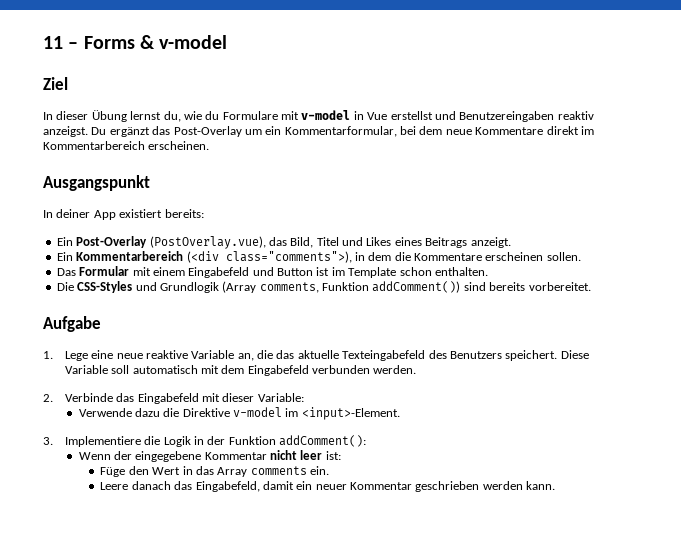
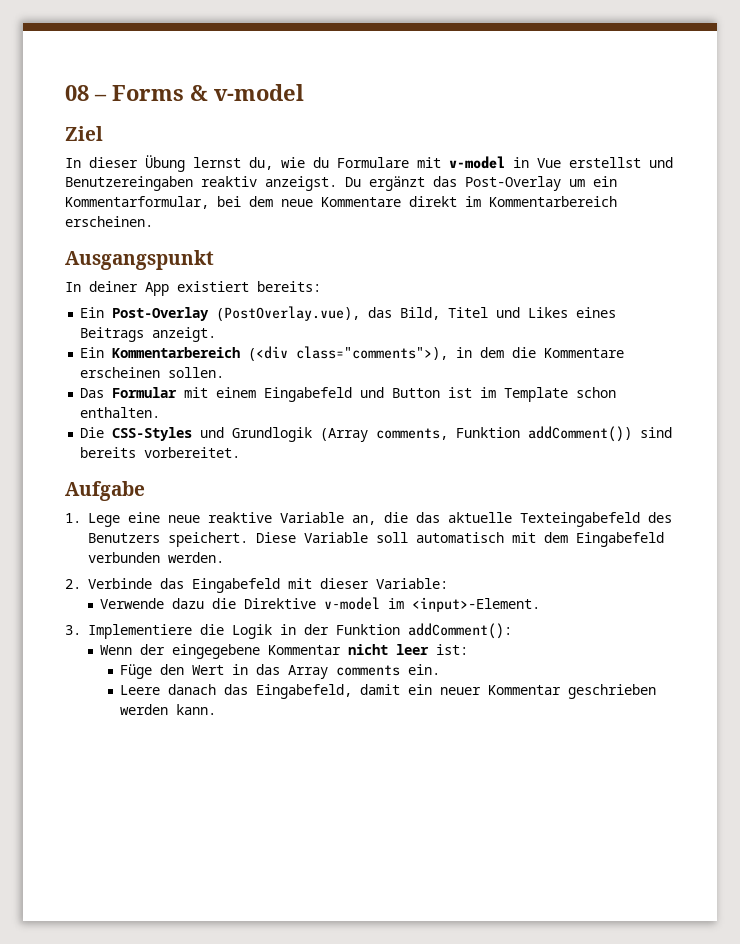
- 11 – Forms & v-model
+ 08 – Forms & v-model

